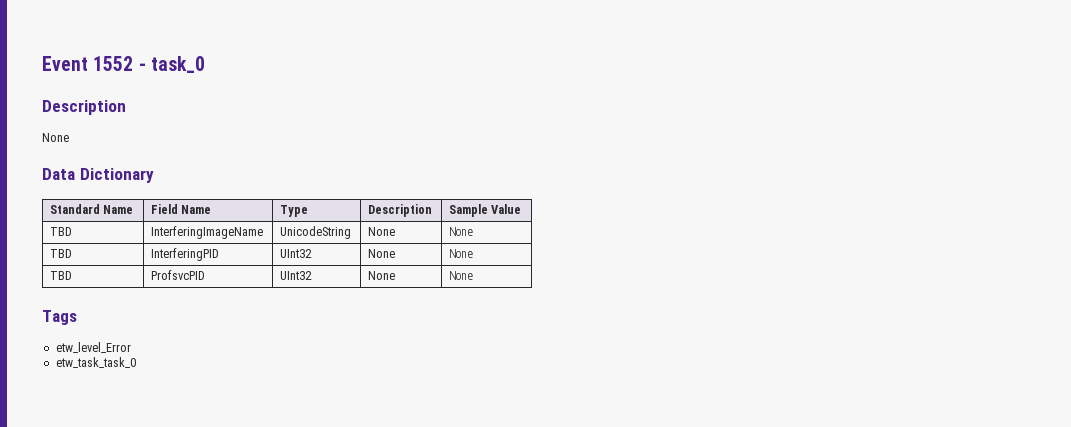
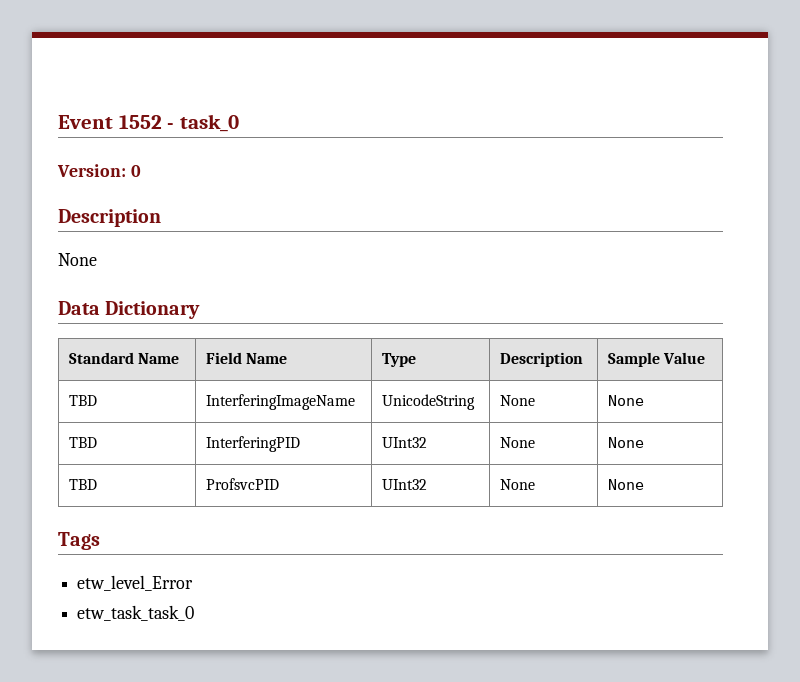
+ Version: 0

